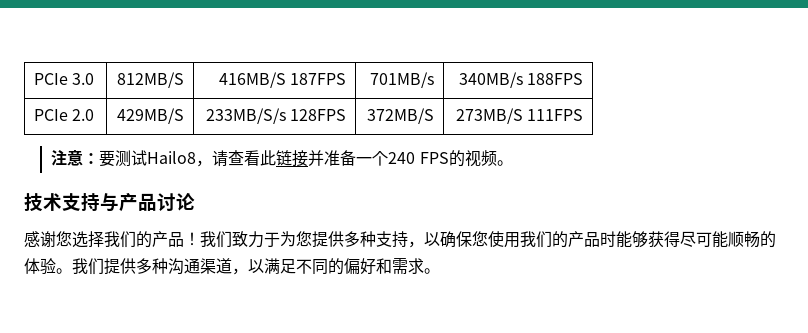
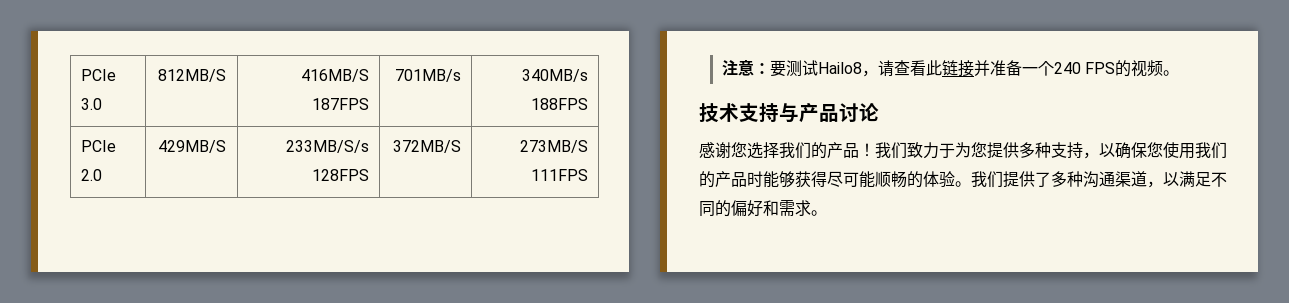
- 我们提供多种沟通渠道，以满足不同的偏好和需求。
+ 我们提供了多种沟通渠道，以满足不同的偏好和需求。

